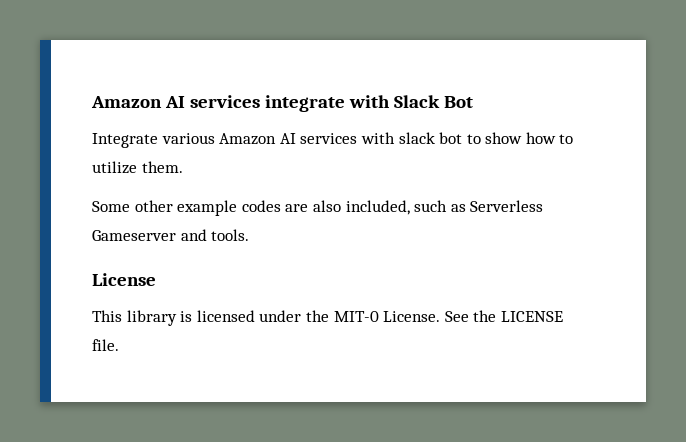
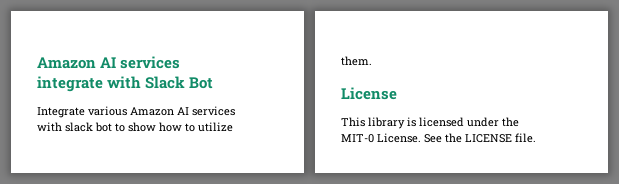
- Some other example codes are also included, such as Serverless Gameserver and tools.

